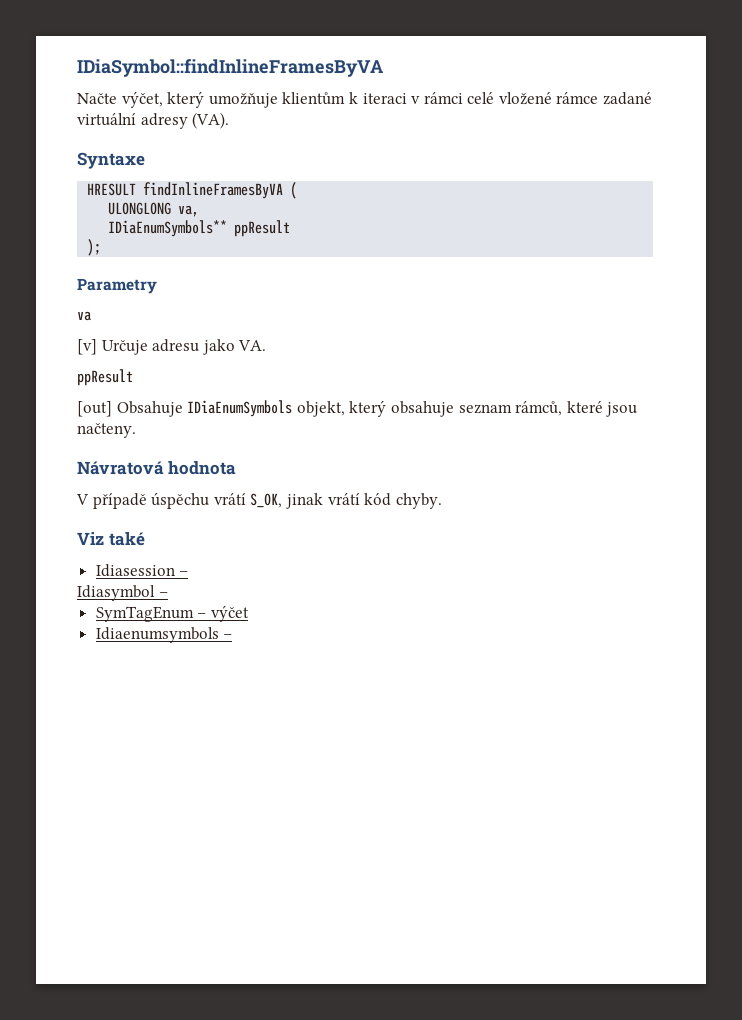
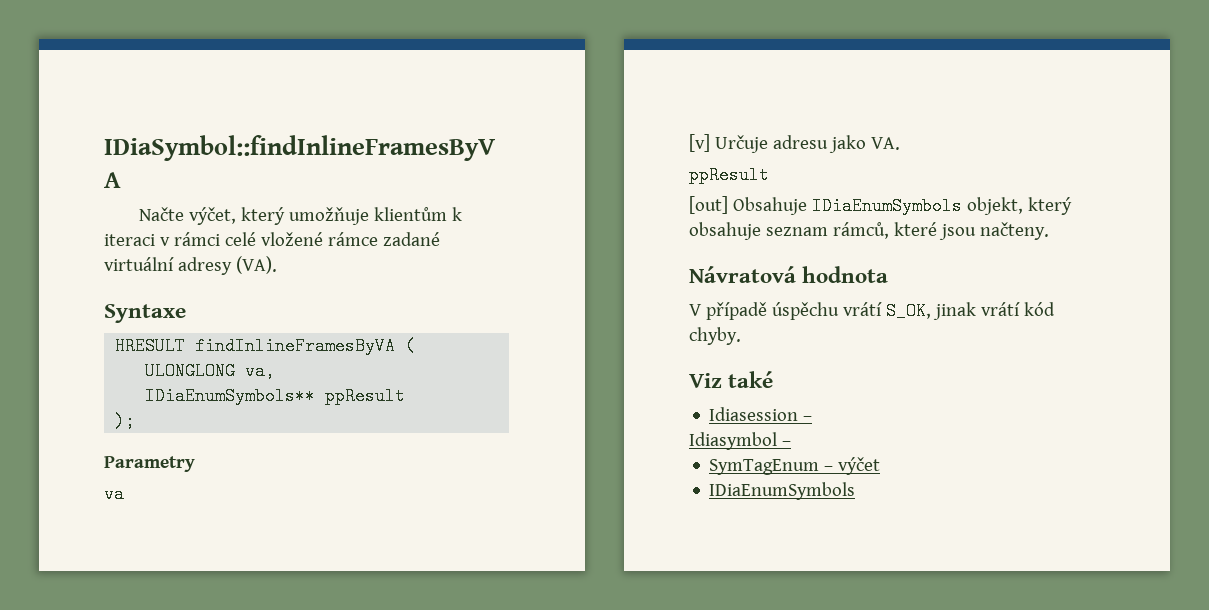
  SymTagEnum – výčet
- Idiaenumsymbols –
+ IDiaEnumSymbols

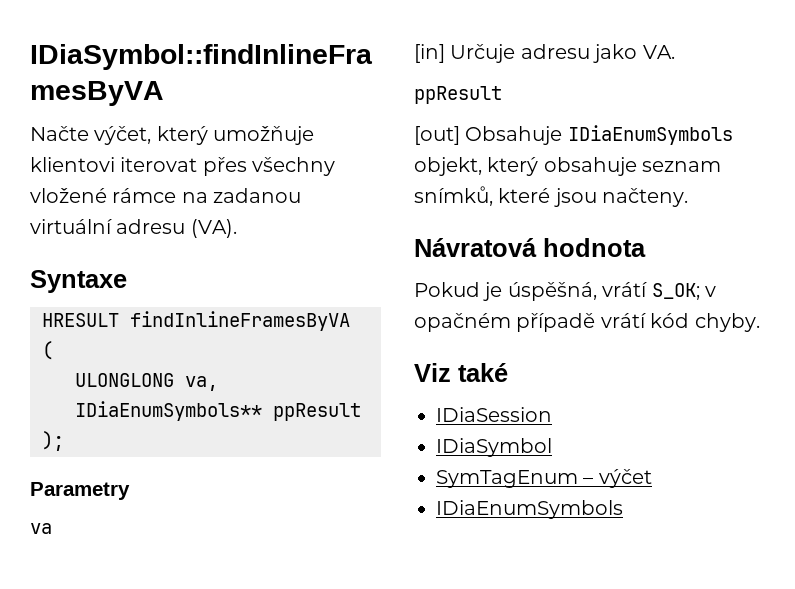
- Načte výčet, který umožňuje klientům k iteraci v rámci celé vložené rámce zadané virtuální adresy (VA).
+ Načte výčet, který umožňuje klientovi iterovat přes všechny vložené rámce na zadanou virtuální adresu (VA).
- [v] Určuje adresu jako VA.
+ [in] Určuje adresu jako VA.
- [out] Obsahuje IDiaEnumSymbols objekt, který obsahuje seznam rámců, které jsou načteny.
+ [out] Obsahuje IDiaEnumSymbols objekt, který obsahuje seznam snímků, které jsou načteny.
- V případě úspěchu vrátí S_OK, jinak vrátí kód chyby.
+ Pokud je úspěšná, vrátí S_OK; v opačném případě vrátí kód chyby.
- Idiasession –
- Idiasymbol –
+ IDiaSession
+ IDiaSymbol

